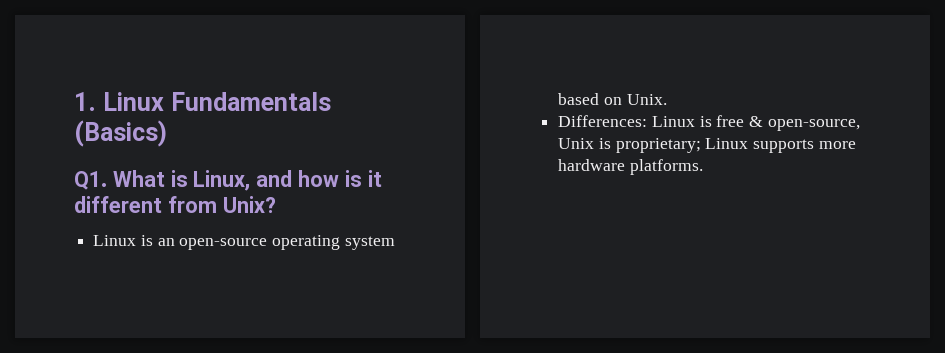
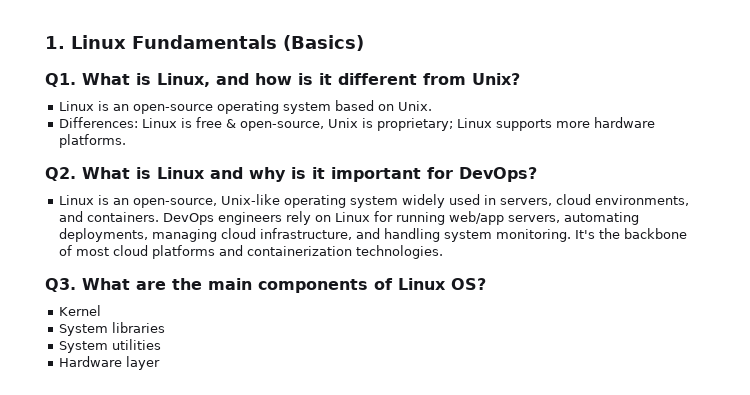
+ Q2. What is Linux and why is it important for DevOps?
+ Linux is an open-source, Unix-like operating system widely used in servers, cloud environments, and containers. DevOps engineers rely on Linux for running web/app servers, automating deployments, managing cloud infrastructure, and handling system monitoring. It's the backbone of most cloud platforms and containerization technologies.
+ Q3. What are the main components of Linux OS?
+ Kernel
+ System libraries
+ System utilities
+ Hardware layer

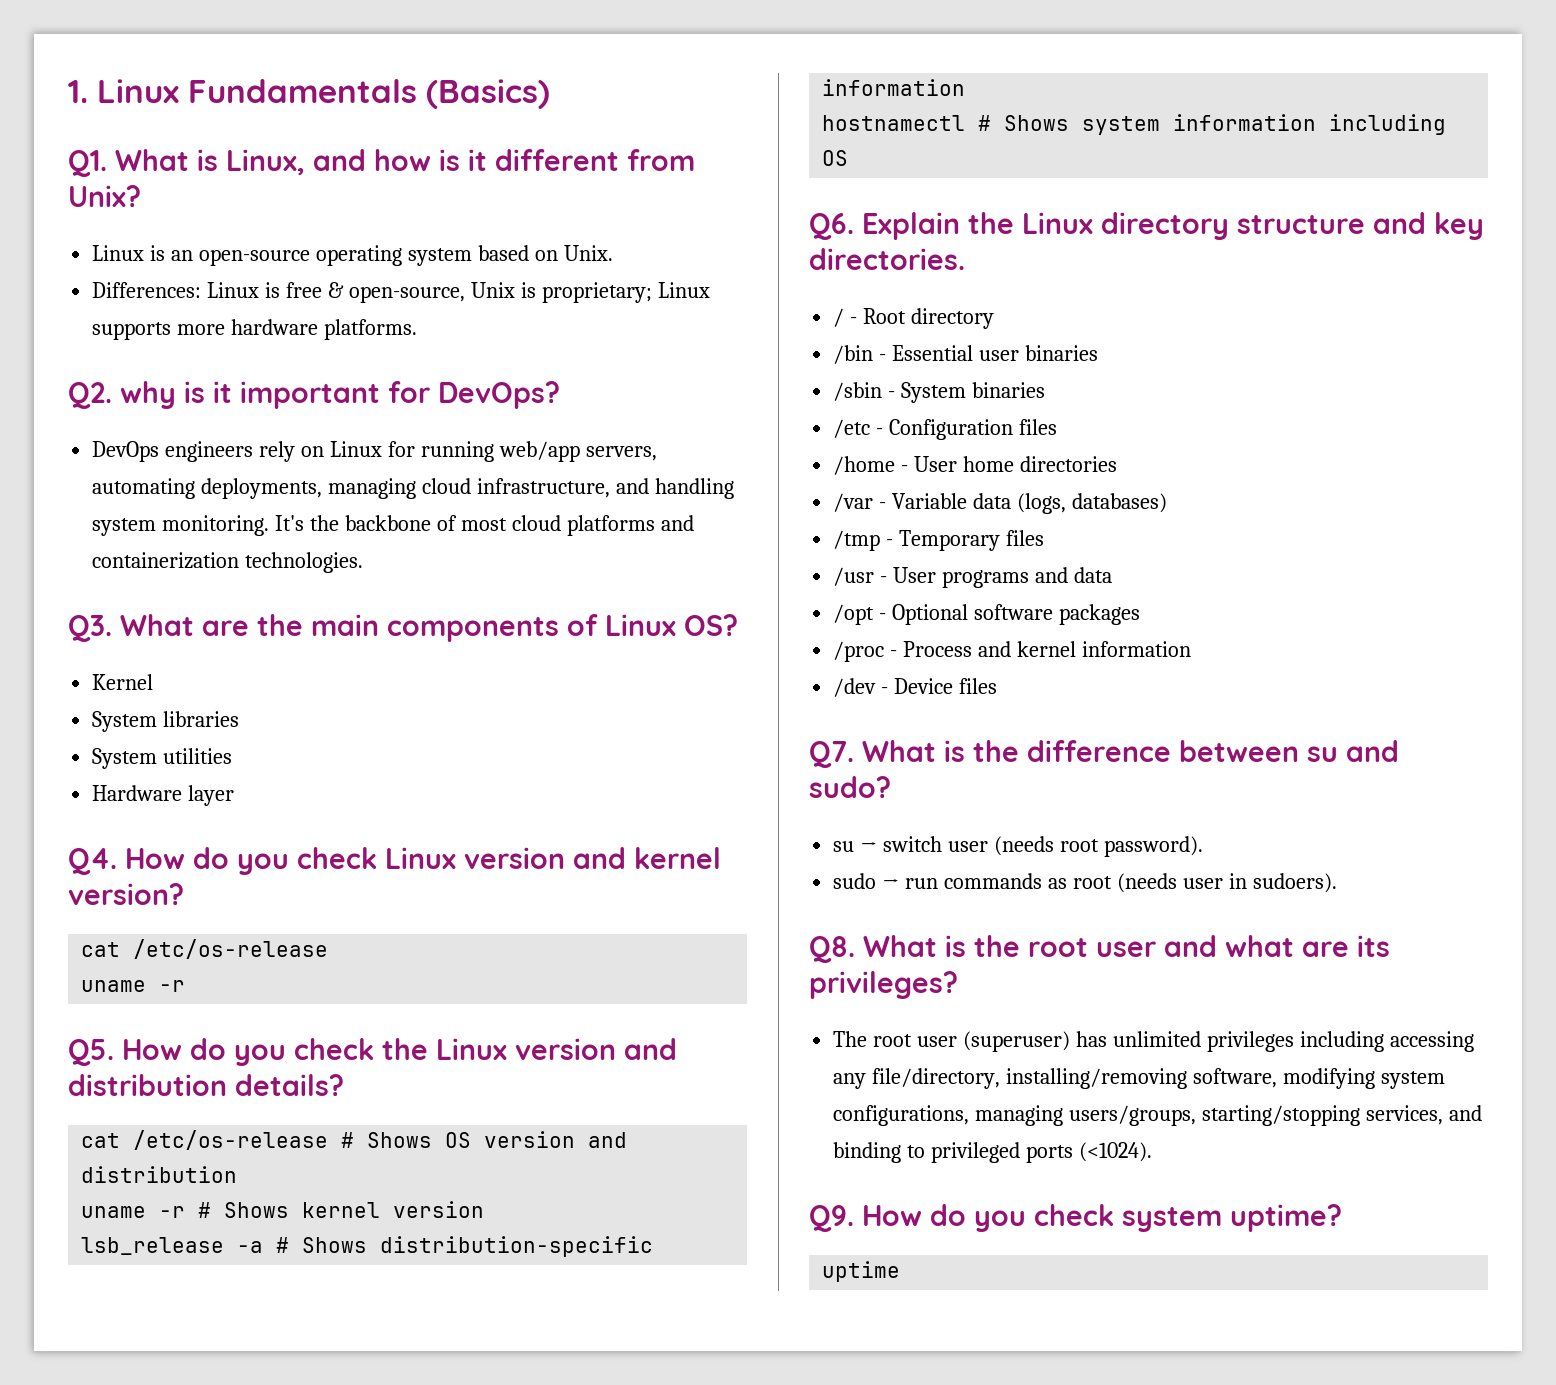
- Q2. What is Linux and why is it important for DevOps?
+ Q2. why is it important for DevOps?
- Linux is an open-source, Unix-like operating system widely used in servers, cloud environments, and containers.
+ Q4. How do you check Linux version and kernel version?
+ cat /etc/os-release
+ uname -r
+ Q5. How do you check the Linux version and distribution details?
+ cat /etc/os-release # Shows OS version and distribution
+ uname -r # Shows kernel version
+ lsb_release -a # Shows distribution-specific information
+ hostnamectl # Shows system information including OS
+ Q6. Explain the Linux directory structure and key directories.
+ / - Root directory
+ /bin - Essential user binaries
+ /sbin - System binaries
+ /etc - Configuration files
+ /home - User home directories
+ /var - Variable data (logs, databases)
+ /tmp - Temporary files
+ /usr - User programs and data
+ /opt - Optional software packages
+ /proc - Process and kernel information
+ /dev - Device files
+ Q7. What is the difference between su and sudo?
+ su → switch user (needs root password).
+ sudo → run commands as root (needs user in sudoers).
+ Q8. What is the root user and what are its privileges?
+ The root user (superuser) has unlimited privileges including accessing any file/directory, installing/removing software, modifying system configurations, managing users/groups, starting/stopping services, and binding to privileged ports (<1024).
+ Q9. How do you check system uptime?
+ uptime

